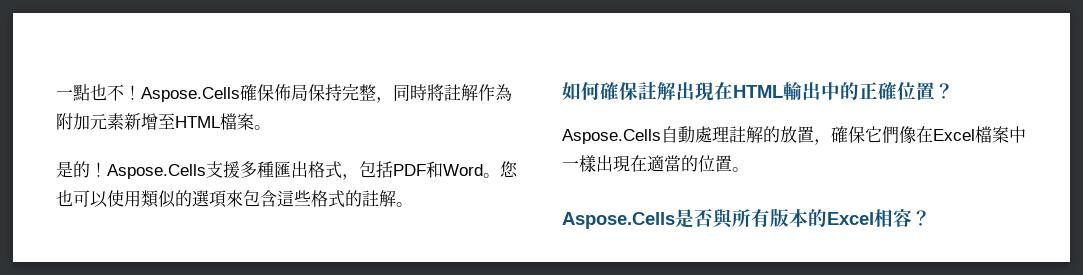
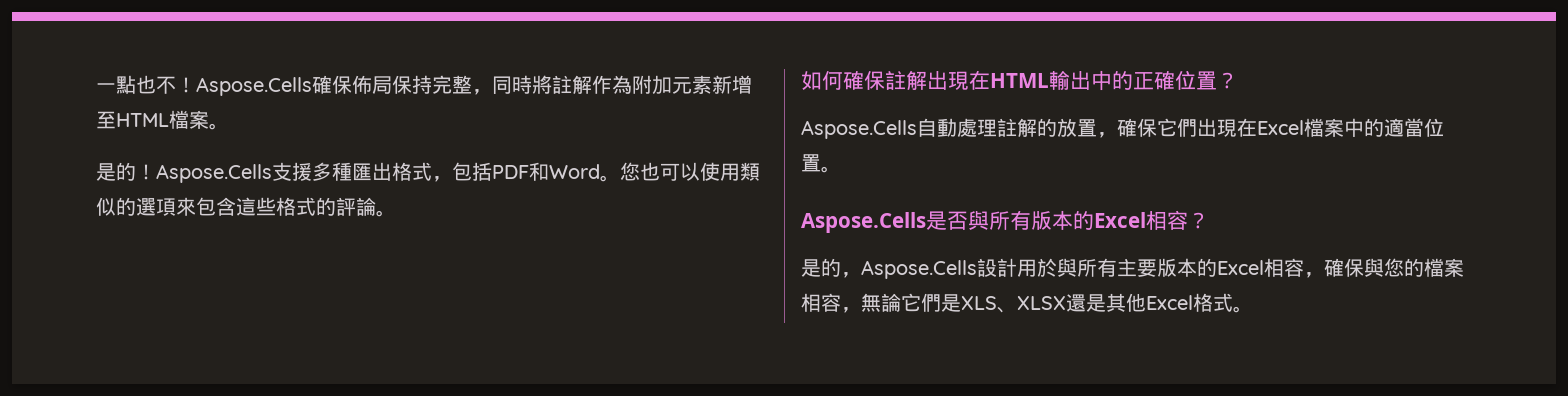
- 您也可以使用類似的選項來包含這些格式的註解。
+ 您也可以使用類似的選項來包含這些格式的評論。
- Aspose.Cells自動處理註解的放置，確保它們像在Excel檔案中一樣出現在適當的位置。
+ Aspose.Cells自動處理註解的放置，確保它們出現在Excel檔案中的適當位置。
+ 是的，Aspose.Cells設計用於與所有主要版本的Excel相容，確保與您的檔案相容，無論它們是XLS、XLSX還是其他Excel格式。

